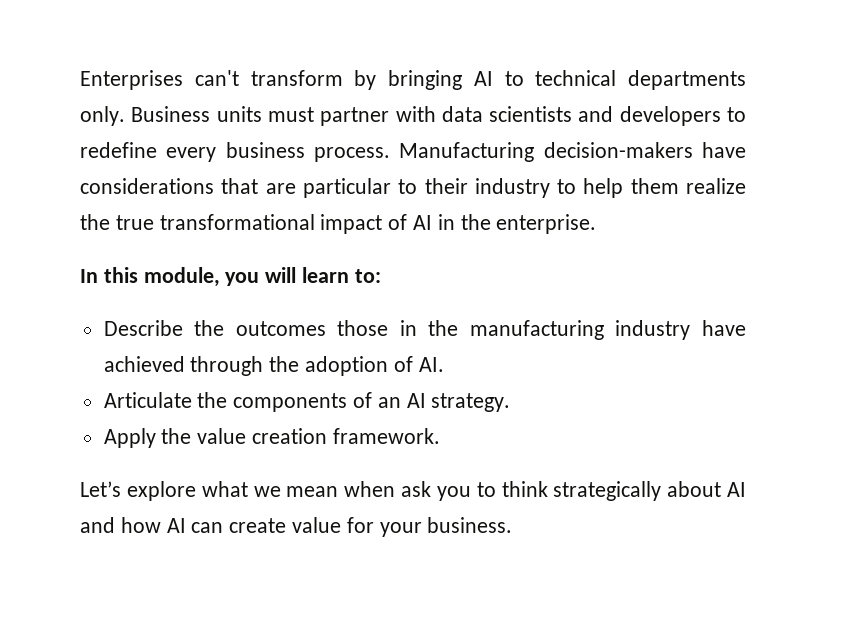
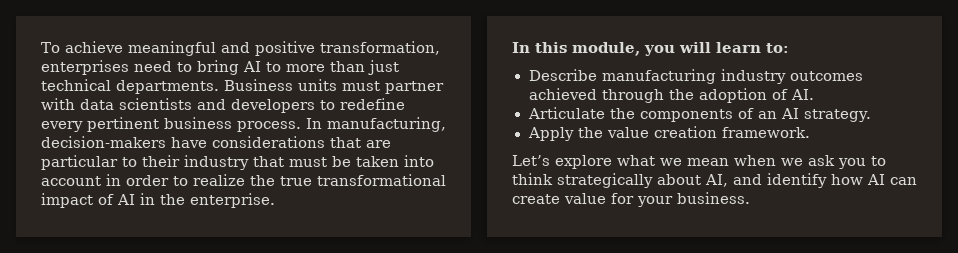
- Enterprises can't transform by bringing AI to technical departments only.
+ To achieve meaningful and positive transformation, enterprises need to bring AI to more than just technical departments.
- Business units must partner with data scientists and developers to redefine every business process.
+ Business units must partner with data scientists and developers to redefine every pertinent business process.
- Manufacturing decision-makers have considerations that are particular to their industry to help them realize the true transformational impact of AI in the enterprise.
+ In manufacturing, decision-makers have considerations that are particular to their industry that must be taken into account in order to realize the true transformational impact of AI in the enterprise.
- Describe the outcomes those in the manufacturing industry have achieved through the adoption of AI.
+ Describe manufacturing industry outcomes achieved through the adoption of AI.
- Let’s explore what we mean when ask you to think strategically about AI and how AI can create value for your business.
+ Let’s explore what we mean when we ask you to think strategically about AI, and identify how AI can create value for your business.

